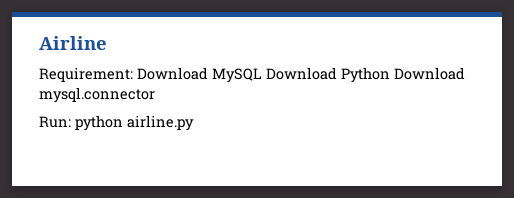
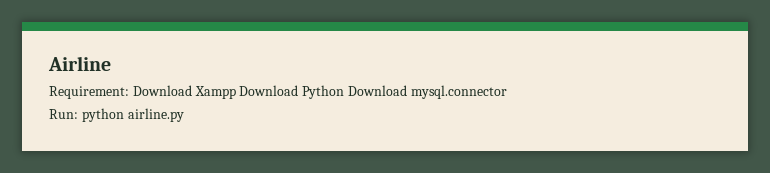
- Requirement: Download MySQL Download Python Download mysql.connector
+ Requirement: Download Xampp Download Python Download mysql.connector

